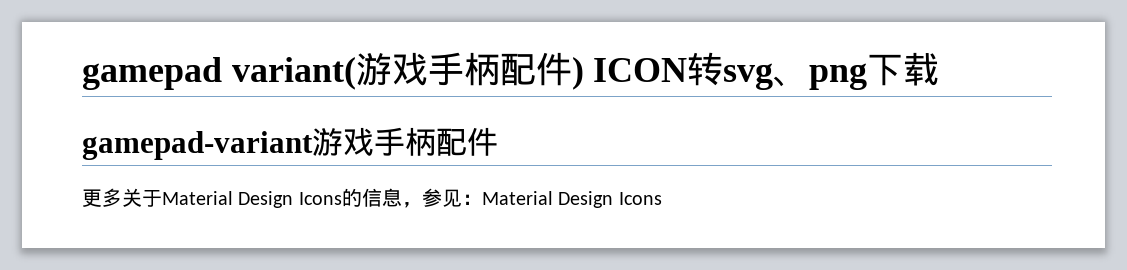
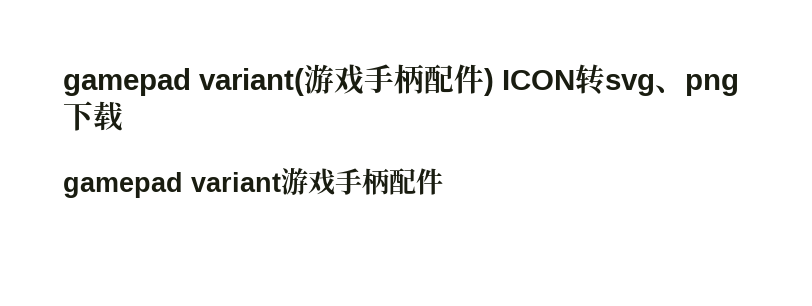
- gamepad-variant游戏手柄配件
- 更多关于Material Design Icons的信息，参见：Material Design Icons
+ gamepad variant游戏手柄配件

